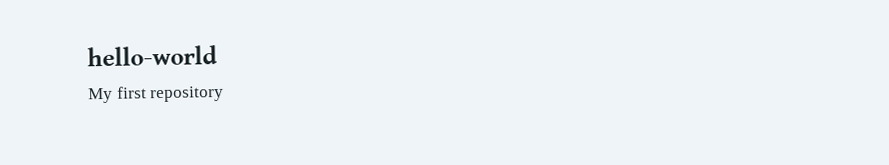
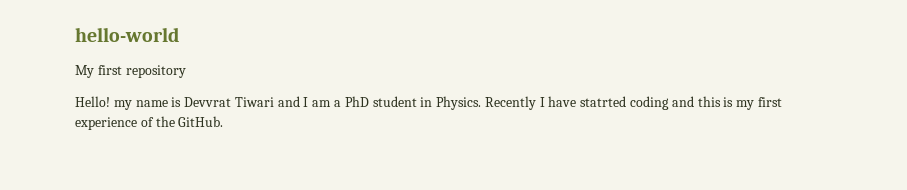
+ Hello! my name is Devvrat Tiwari and I am a PhD student in Physics. Recently I have statrted coding and this is my first experience of the GitHub.

